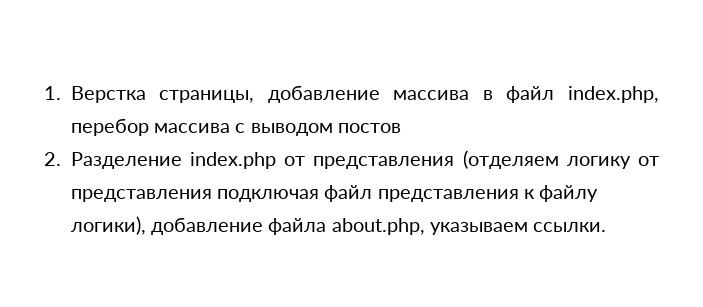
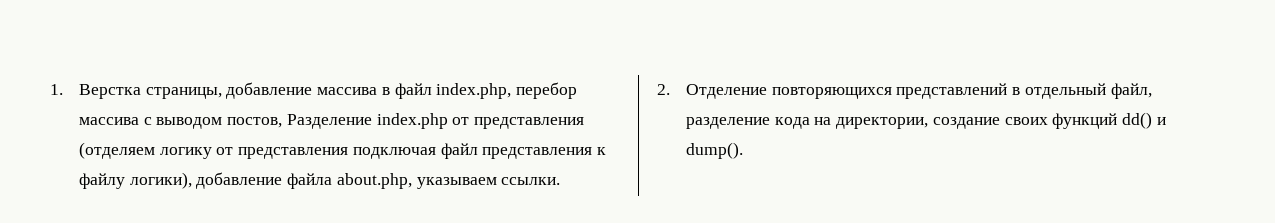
- 1. Верстка страницы, добавление массива в файл index.php, перебор массива с выводом постов
- 2. Разделение index.php от представления (отделяем логику от представления подключая файл представления к файлу логики), добавление файла about.php, указываем ссылки.
+ 1. Верстка страницы, добавление массива в файл index.php, перебор массива с выводом постов, Разделение index.php от представления (отделяем логику от представления подключая файл представления к файлу логики), добавление файла about.php, указываем ссылки.
+ 2. Отделение повторяющихся представлений в отдельный файл, разделение кода на директории, создание своих функций dd() и dump().

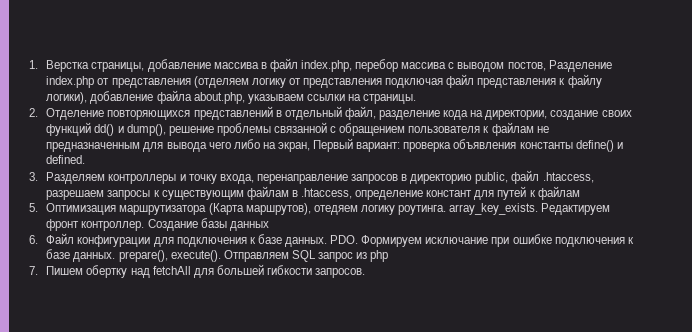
- 1. Верстка страницы, добавление массива в файл index.php, перебор массива с выводом постов, Разделение index.php от представления (отделяем логику от представления подключая файл представления к файлу логики), добавление файла about.php, указываем ссылки.
+ 1. Верстка страницы, добавление массива в файл index.php, перебор массива с выводом постов, Разделение index.php от представления (отделяем логику от представления подключая файл представления к файлу логики), добавление файла about.php, указываем ссылки на страницы.
- 2. Отделение повторяющихся представлений в отдельный файл, разделение кода на директории, создание своих функций dd() и dump().
+ 2. Отделение повторяющихся представлений в отдельный файл, разделение кода на директории, создание своих функций dd() и dump(), решение проблемы связанной с обращением пользователя к файлам не предназначенным для вывода чего либо на экран, Первый вариант: проверка объявления константы define() и defined.
+ 3. Разделяем контроллеры и точку входа, перенаправление запросов в директорию public, файл .htaccess, разрешаем запросы к существующим файлам в .htaccess, определение констант для путей к файлам
+ 5. Оптимизация маршрутизатора (Карта маршрутов), отедяем логику роутинга. array_key_exists. Редактируем фронт контроллер. Создание базы данных
+ 6. Файл конфигурации для подключения к базе данных. PDO. Формируем исключание при ошибке подключения к базе данных. prepare(), execute(). Отправляем SQL запрос из php
+ 7. Пишем обертку над fetchAll для большей гибкости запросов.

